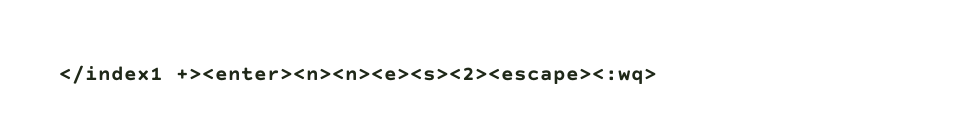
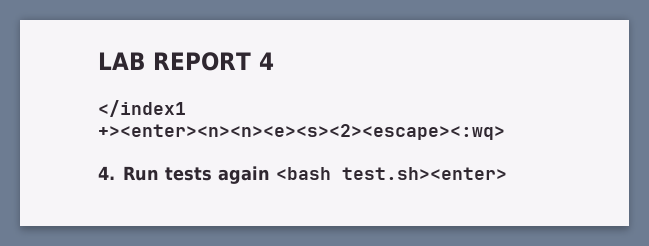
+ LAB REPORT 4
+ 4. Run tests again <bash test.sh><enter>

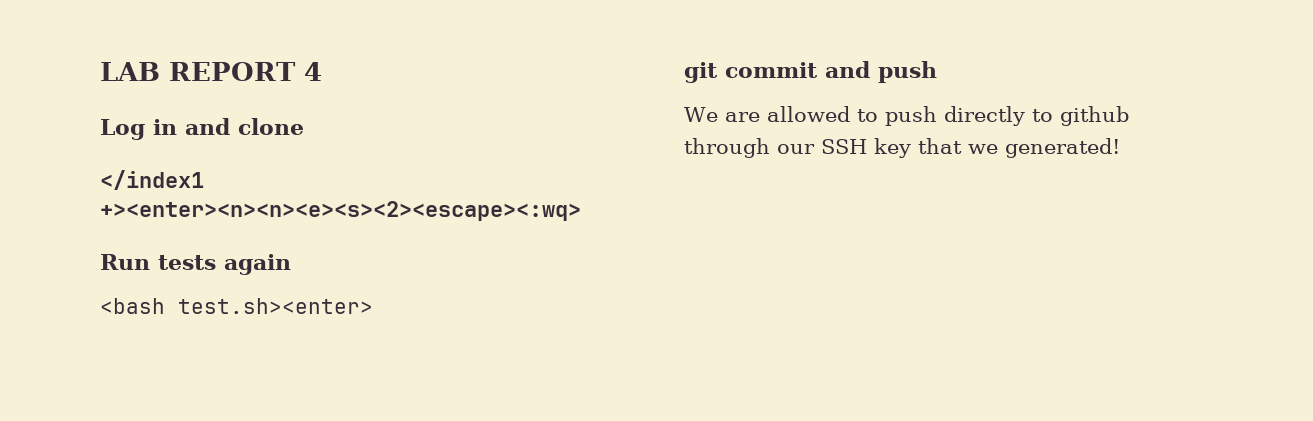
+ Log in and clone
- 4. Run tests again <bash test.sh><enter>
+ Run tests again
+ <bash test.sh><enter>
+ git commit and push
+ We are allowed to push directly to github through our SSH key that we generated!

